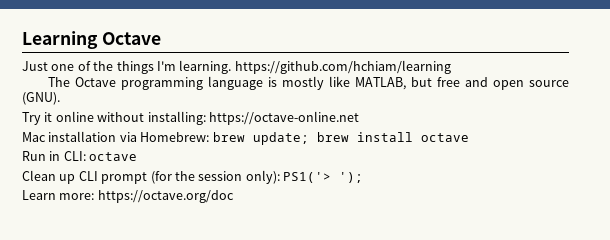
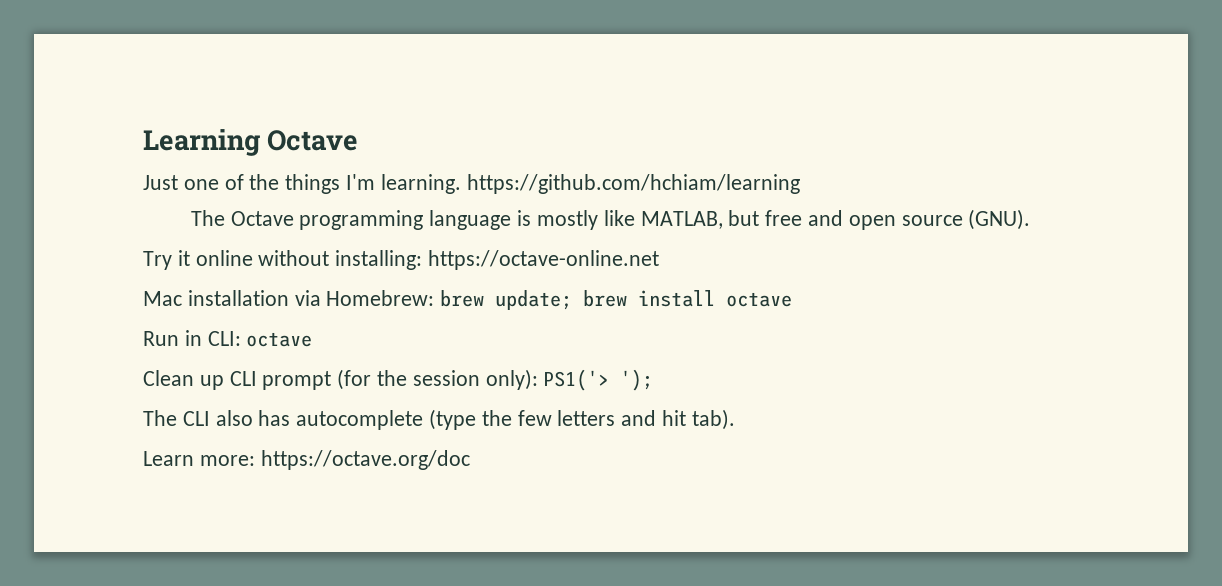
+ The CLI also has autocomplete (type the few letters and hit tab).

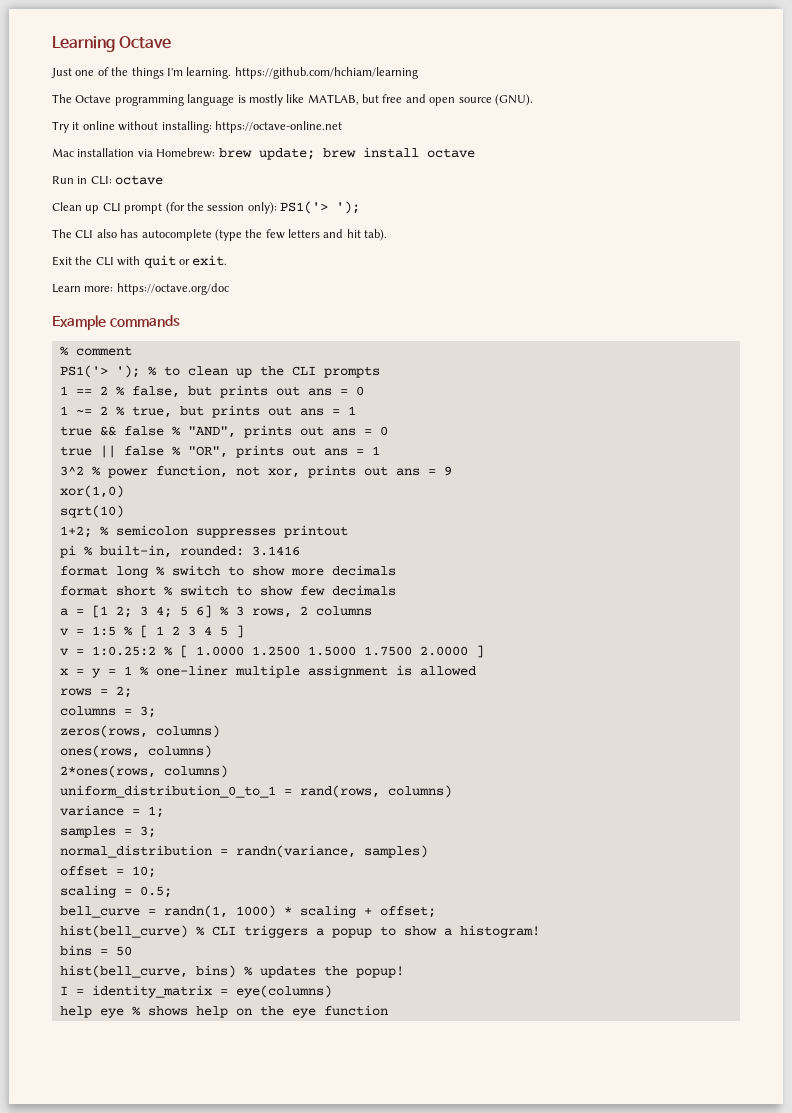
+ Exit the CLI with quit or exit.
  Learn more: https://octave.org/doc
+ Example commands
+ % comment
+ PS1('> '); % to clean up the CLI prompts
+ 1 == 2 % false, but prints out ans = 0
+ 1 ~= 2 % true, but prints out ans = 1
+ true && false % "AND", prints out ans = 0
+ true || false % "OR", prints out ans = 1
+ 3^2 % power function, not xor, prints out ans = 9
+ xor(1,0)
+ sqrt(10)
+ 1+2; % semicolon suppresses printout
+ pi % built-in, rounded: 3.1416
+ format long % switch to show more decimals
+ format short % switch to show few decimals
+ a = [1 2; 3 4; 5 6] % 3 rows, 2 columns
+ v = 1:5 % [ 1 2 3 4 5 ]
+ v = 1:0.25:2 % [ 1.0000 1.2500 1.5000 1.7500 2.0000 ]
+ x = y = 1 % one-liner multiple assignment is allowed
+ rows = 2;
+ columns = 3;
+ zeros(rows, columns)
+ ones(rows, columns)
+ 2*ones(rows, columns)
+ uniform_distribution_0_to_1 = rand(rows, columns)
+ variance = 1;
+ samples = 3;
+ normal_distribution = randn(variance, samples)
+ offset = 10;
+ scaling = 0.5;
+ bell_curve = randn(1, 1000) * scaling + offset;
+ hist(bell_curve) % CLI triggers a popup to show a histogram!
+ bins = 50
+ hist(bell_curve, bins) % updates the popup!
+ I = identity_matrix = eye(columns)
+ help eye % shows help on the eye function

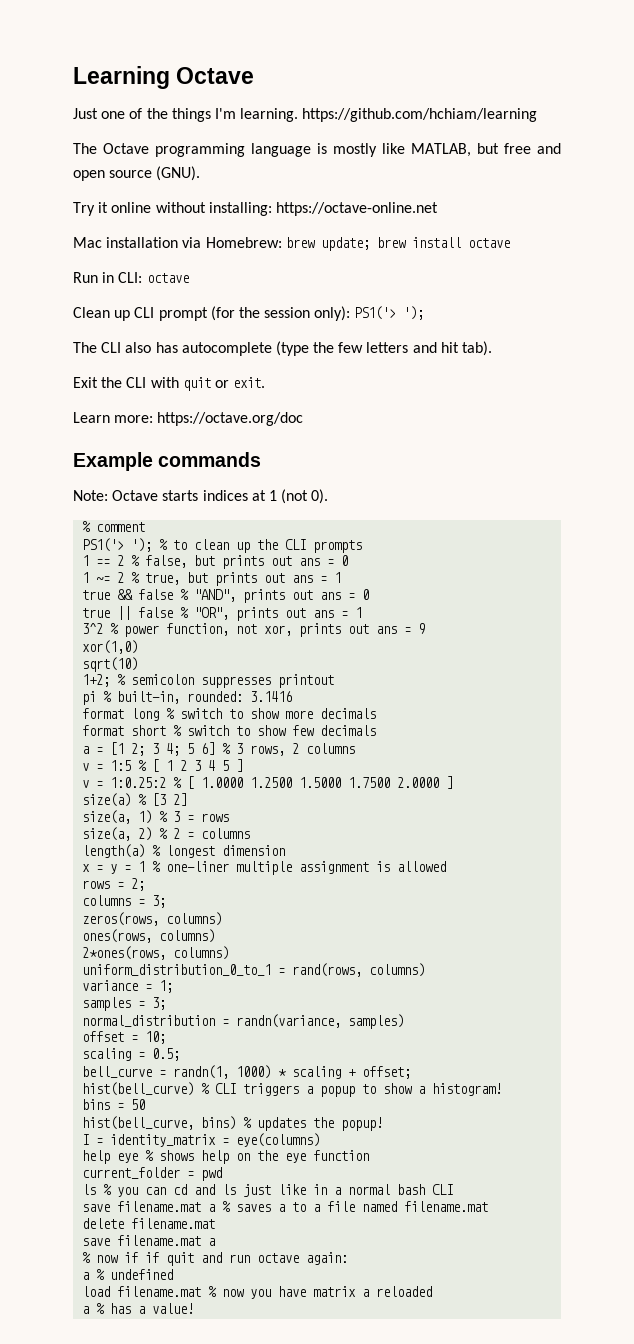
+ Note: Octave starts indices at 1 (not 0).
+ size(a) % [3 2]
+ size(a, 1) % 3 = rows
+ size(a, 2) % 2 = columns
+ length(a) % longest dimension
+ current_folder = pwd
+ ls % you can cd and ls just like in a normal bash CLI
+ save filename.mat a % saves a to a file named filename.mat
+ delete filename.mat
+ save filename.mat a
+ % now if if quit and run octave again:
+ a % undefined
+ load filename.mat % now you have matrix a reloaded
+ a % has a value!

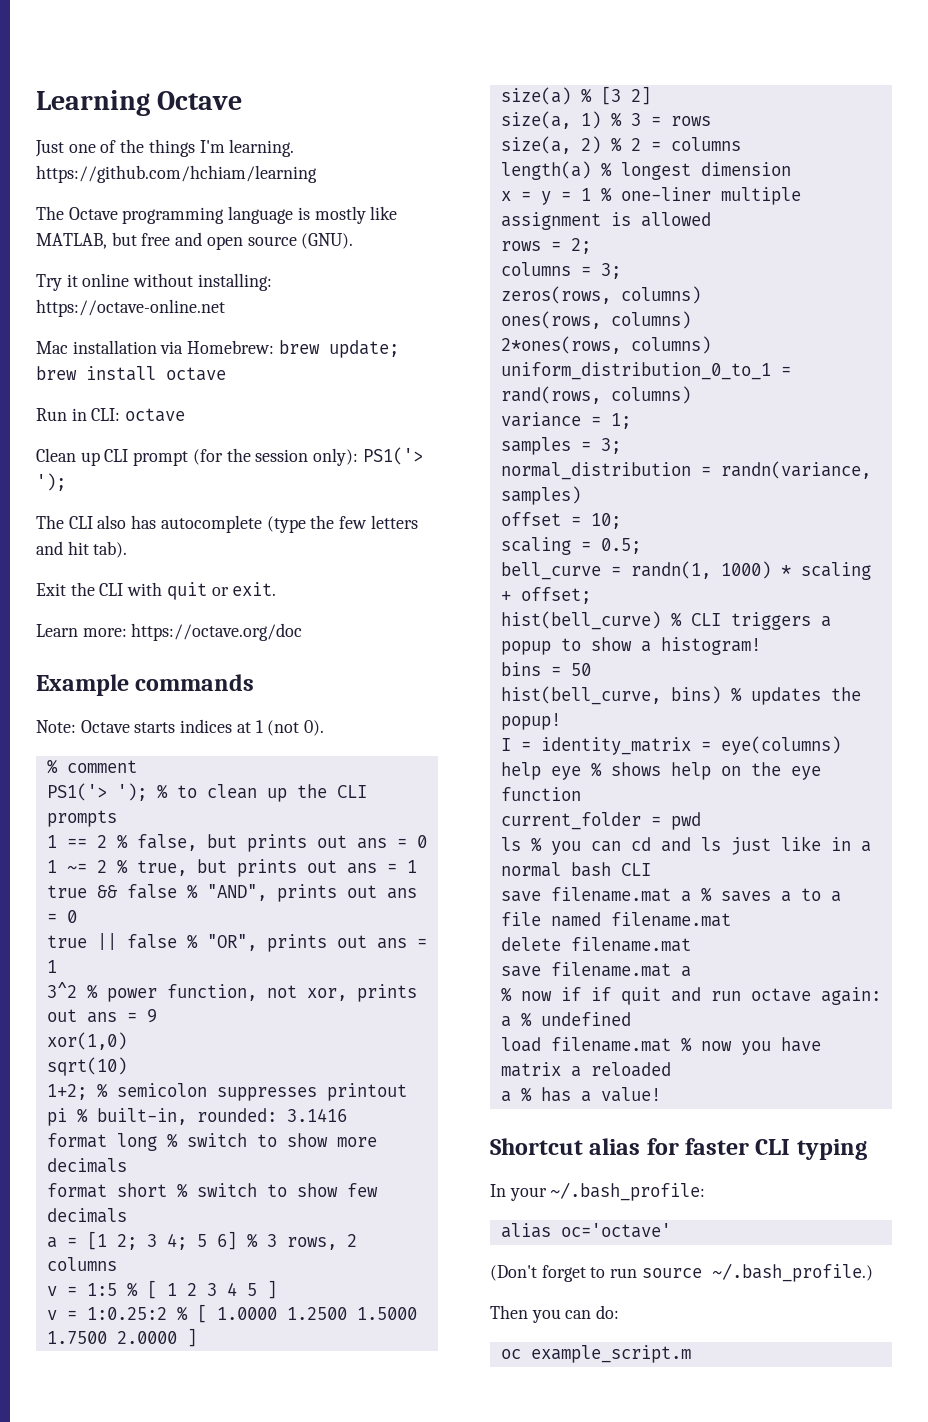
+ Shortcut alias for faster CLI typing
+ In your ~/.bash_profile:
+ alias oc='octave'
+ (Don't forget to run source ~/.bash_profile.)
+ Then you can do:
+ oc example_script.m

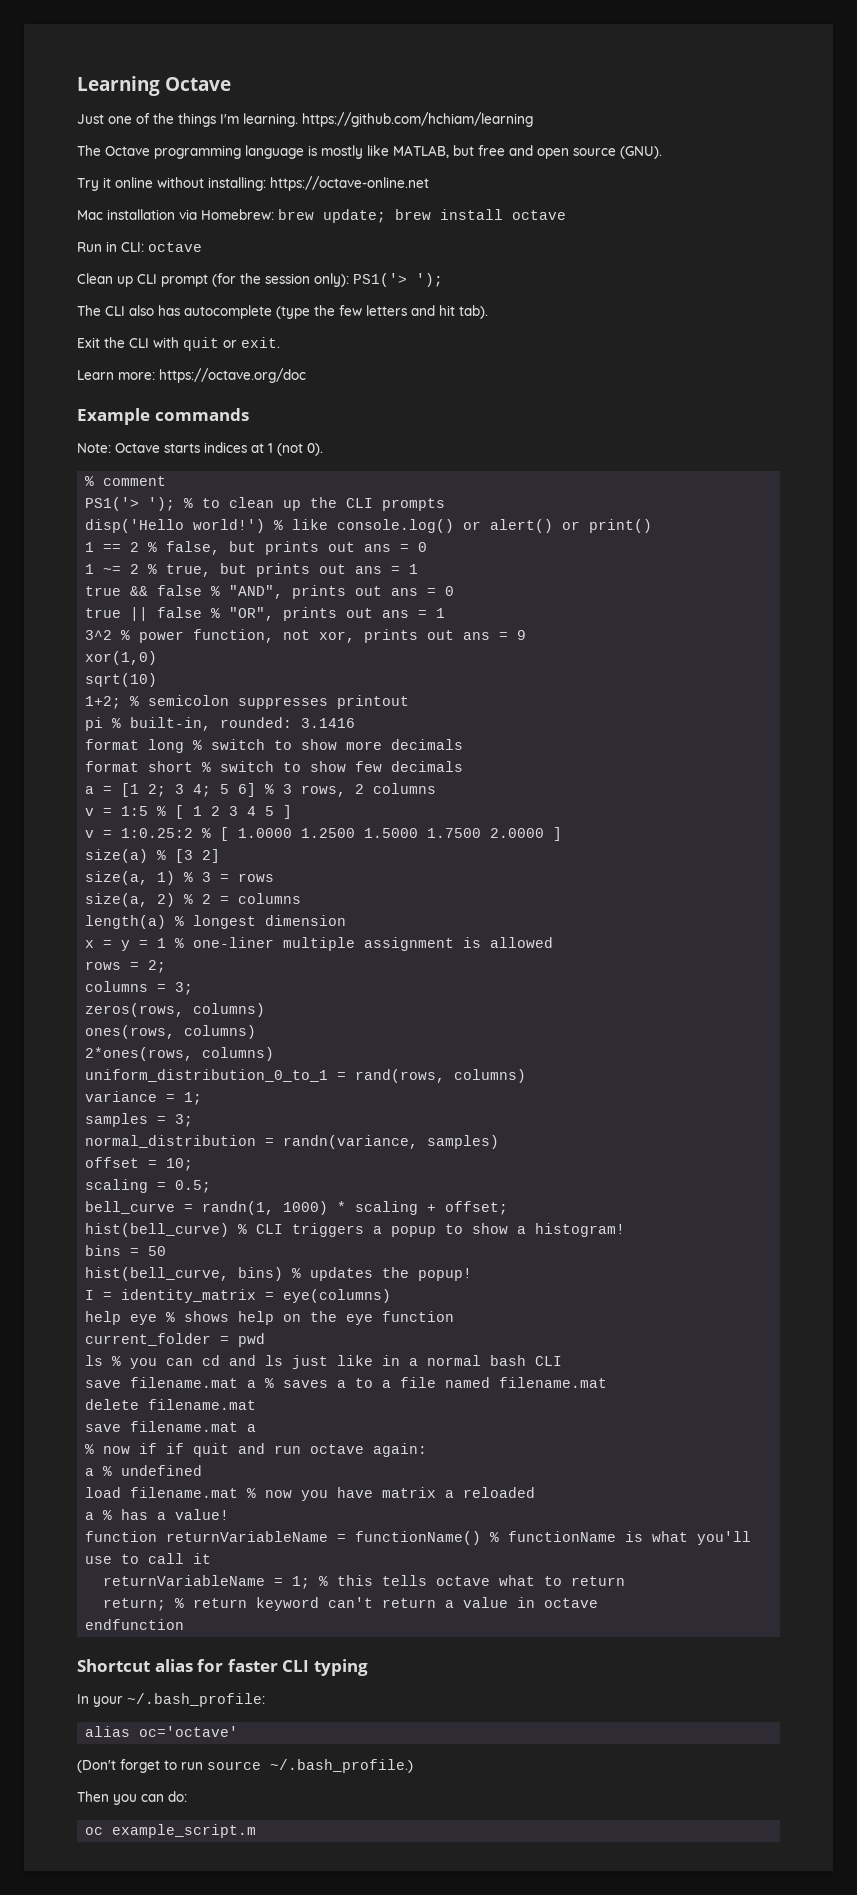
+ disp('Hello world!') % like console.log() or alert() or print()
+ function returnVariableName = functionName() % functionName is what you'll use to call it
+ returnVariableName = 1; % this tells octave what to return
+ return; % return keyword can't return a value in octave
+ endfunction

